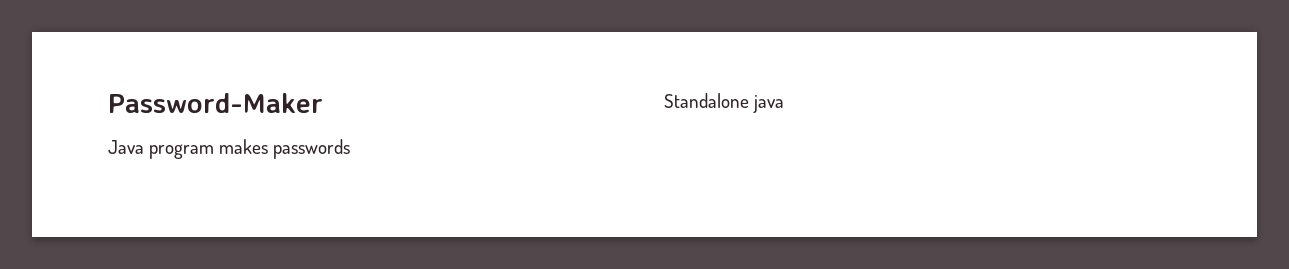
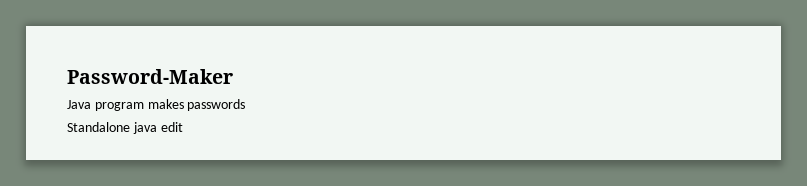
- Standalone java
+ Standalone java edit

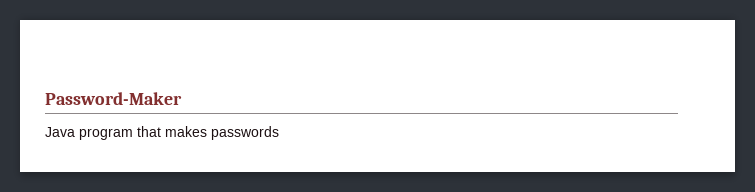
- Java program makes passwords
+ Java program that makes passwords
- Standalone java edit

